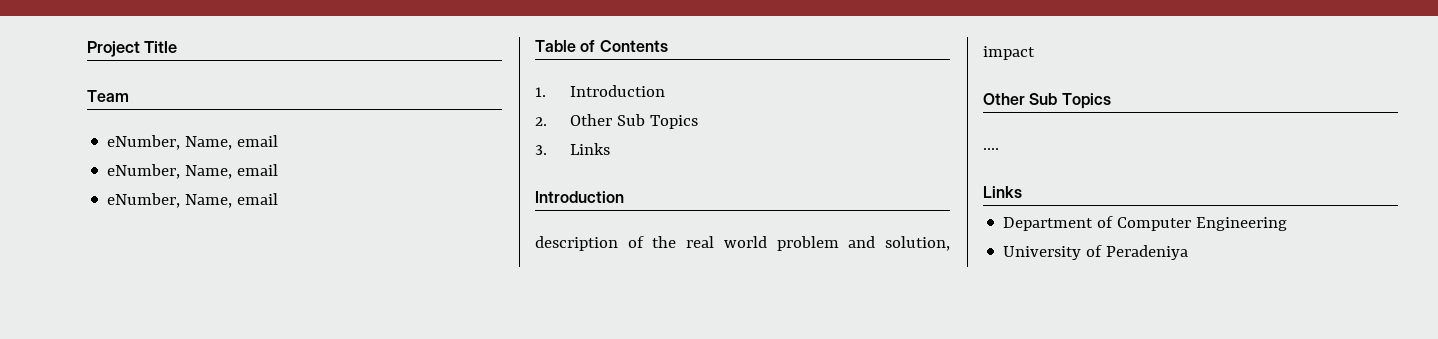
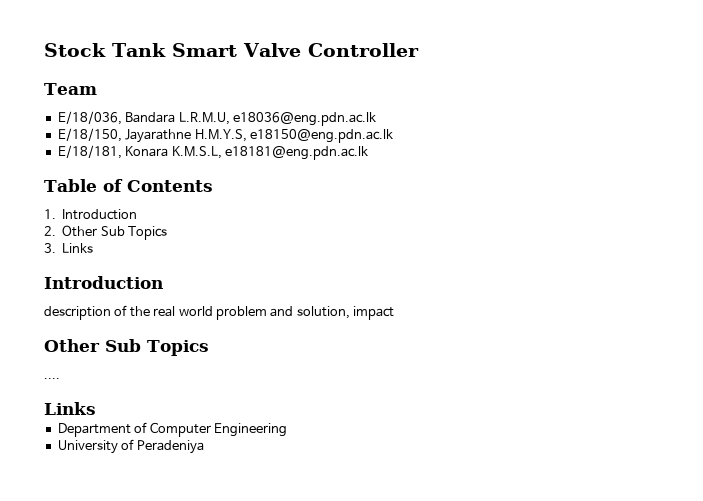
- Project Title
+ Stock Tank Smart Valve Controller
  Team
- eNumber, Name, email
- eNumber, Name, email
- eNumber, Name, email
+ E/18/036, Bandara L.R.M.U, e18036@eng.pdn.ac.lk
+ E/18/150, Jayarathne H.M.Y.S, e18150@eng.pdn.ac.lk
+ E/18/181, Konara K.M.S.L, e18181@eng.pdn.ac.lk

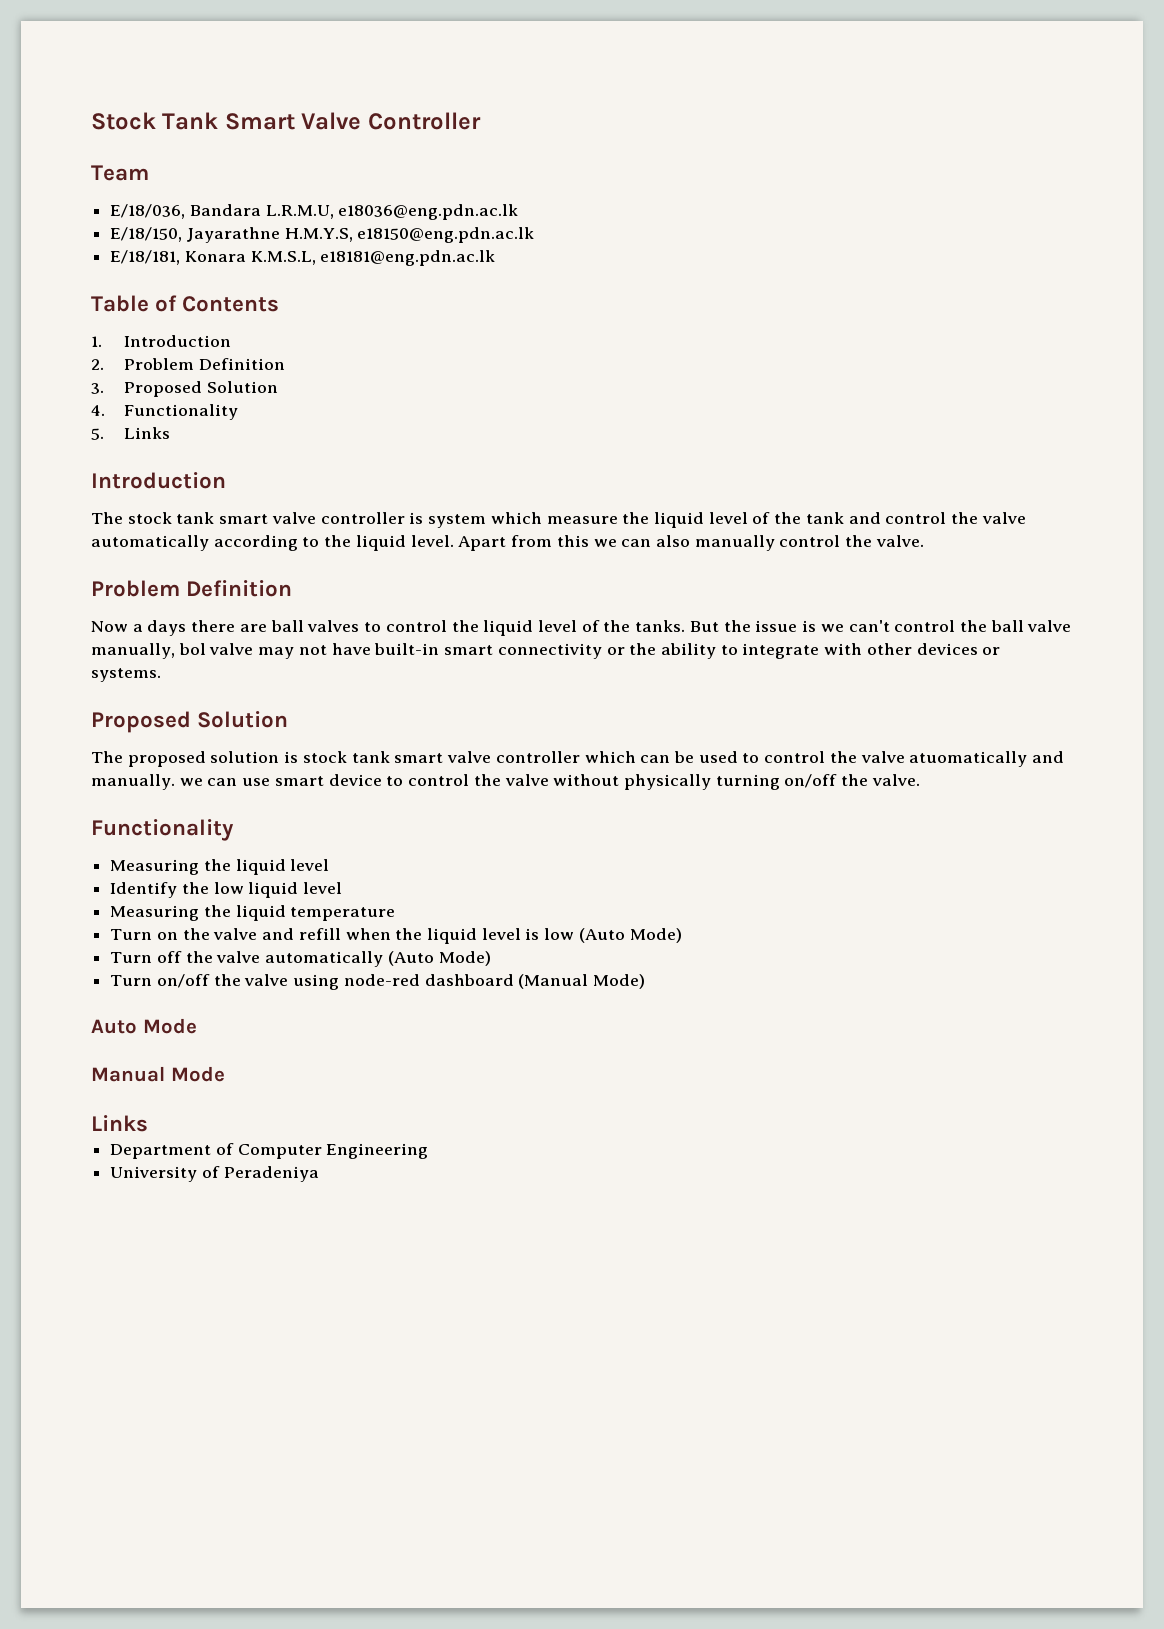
- 2. Other Sub Topics
- 3. Links
+ 2. Problem Definition
+ 3. Proposed Solution
+ 4. Functionality
+ 5. Links
  Introduction
- description of the real world problem and solution, impact
- Other Sub Topics
- ....
+ The stock tank smart valve controller is system which measure the liquid level of the tank and control the valve automatically according to the liquid level. Apart from this we can also manually control the valve.
+ Problem Definition
+ Now a days there are ball valves to control the liquid level of the tanks. But the issue is we can't control the ball valve manually, bol valve may not have built-in smart connectivity or the ability to integrate with other devices or systems.
+ Proposed Solution
+ The proposed solution is stock tank smart valve controller which can be used to control the valve atuomatically and manually. we can use smart device to control the valve without physically turning on/off the valve.
+ Functionality
+ Measuring the liquid level
+ Identify the low liquid level
+ Measuring the liquid temperature
+ Turn on the valve and refill when the liquid level is low (Auto Mode)
+ Turn off the valve automatically (Auto Mode)
+ Turn on/off the valve using node-red dashboard (Manual Mode)
+ Auto Mode
+ Manual Mode

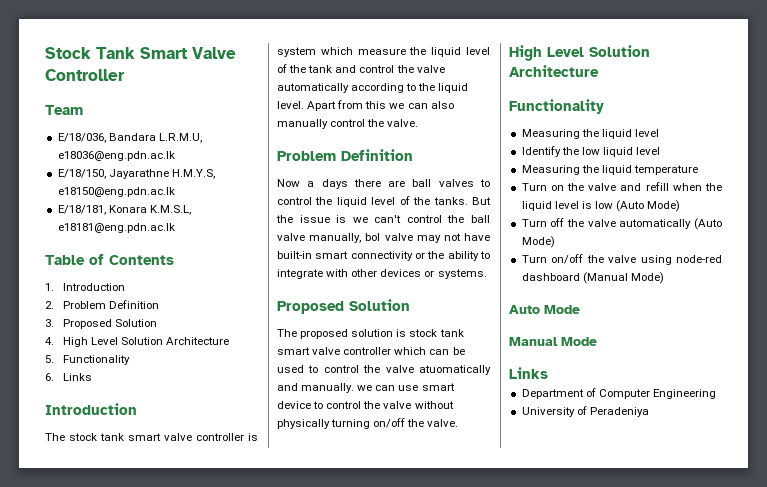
- 4. Functionality
- 5. Links
+ 4. High Level Solution Architecture
+ 5. Functionality
+ 6. Links
  The proposed solution is stock tank smart valve controller which can be used to control the valve atuomatically and manually. we can use smart device to control the valve without physically turning on/off the valve.
+ High Level Solution Architecture

